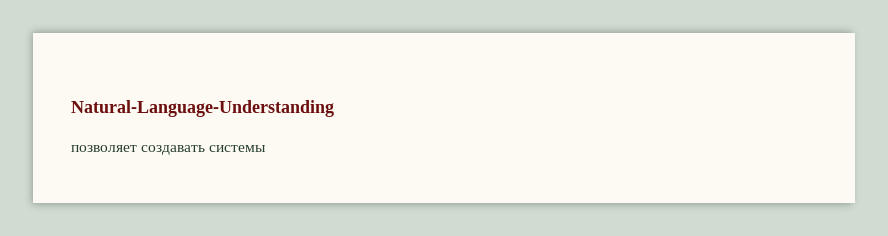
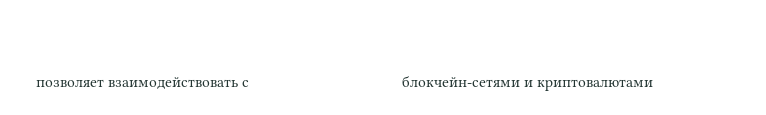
- Natural-Language-Understanding
- позволяет создавать системы
+ позволяет взаимодействовать с блокчейн-сетями и криптовалютами

